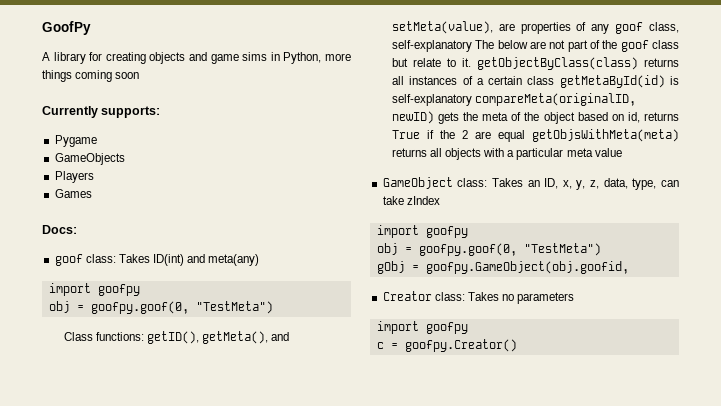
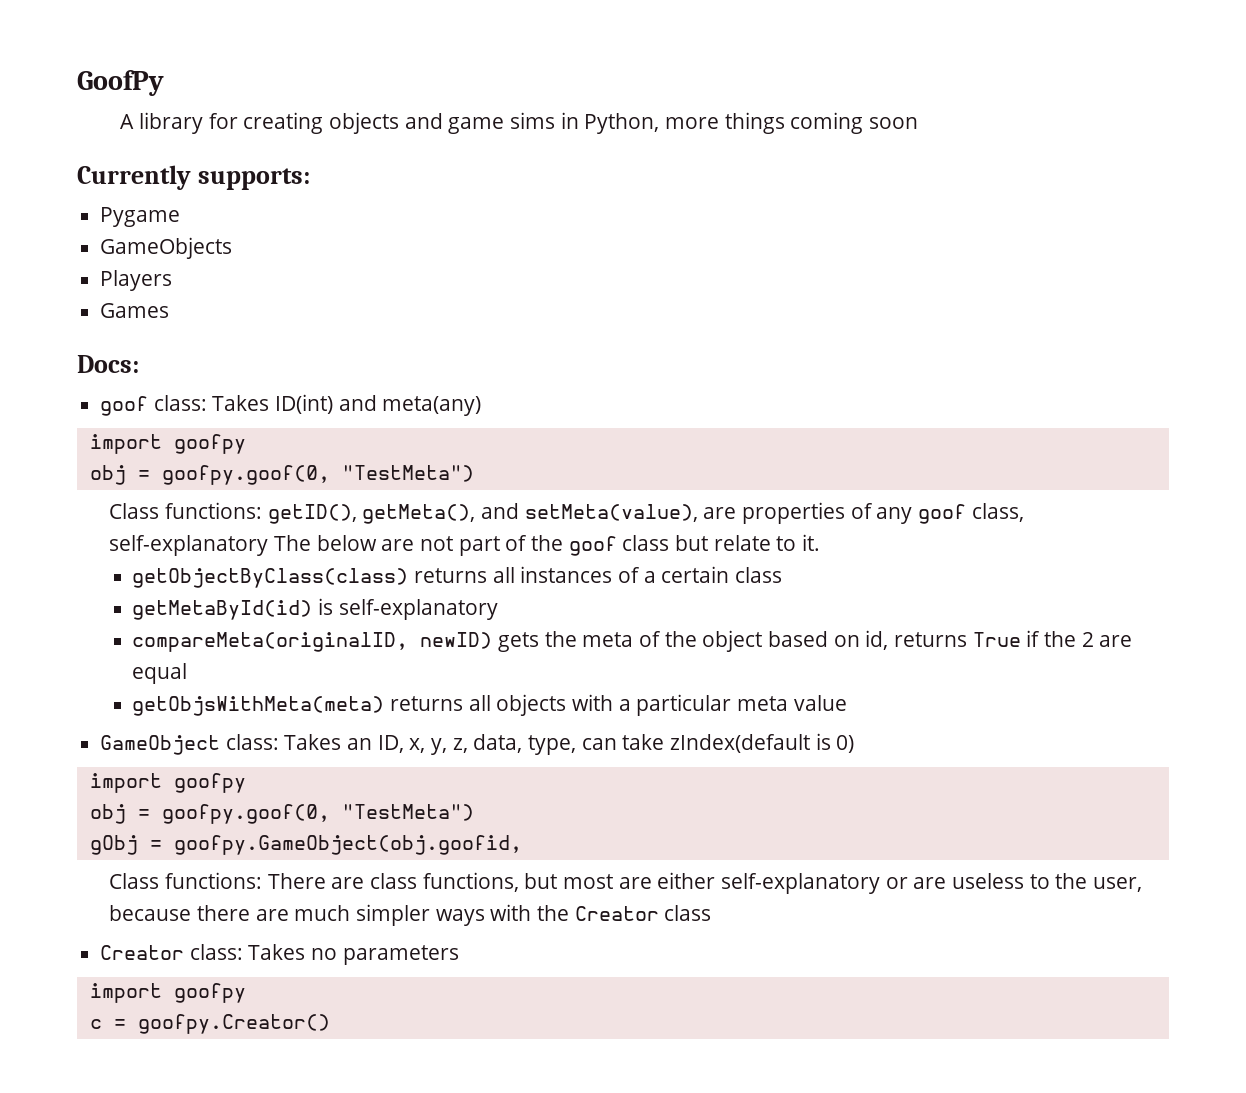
- getID(), getMeta(), and setMeta(value), are properties of any goof class, self-explanatory The below are not part of the goof class but relate to it. getObjectByClass(class) returns all instances of a certain class getMetaById(id) is self-explanatory compareMeta(originalID, newID) gets the meta of the object based on id, returns True if the 2 are equal getObjsWithMeta(meta) returns all objects with a particular meta value
+ getID(), getMeta(), and setMeta(value), are properties of any goof class, self-explanatory The below are not part of the goof class but relate to it.
+ getObjectByClass(class) returns all instances of a certain class
+ getMetaById(id) is self-explanatory
+ compareMeta(originalID, newID) gets the meta of the object based on id, returns True if the 2 are equal
+ getObjsWithMeta(meta) returns all objects with a particular meta value
- GameObject class: Takes an ID, x, y, z, data, type, can take zIndex
+ GameObject class: Takes an ID, x, y, z, data, type, can take zIndex(default is 0)
+ Class functions: There are class functions, but most are either self-explanatory or are useless to the user, because there are much simpler ways with the Creator class

